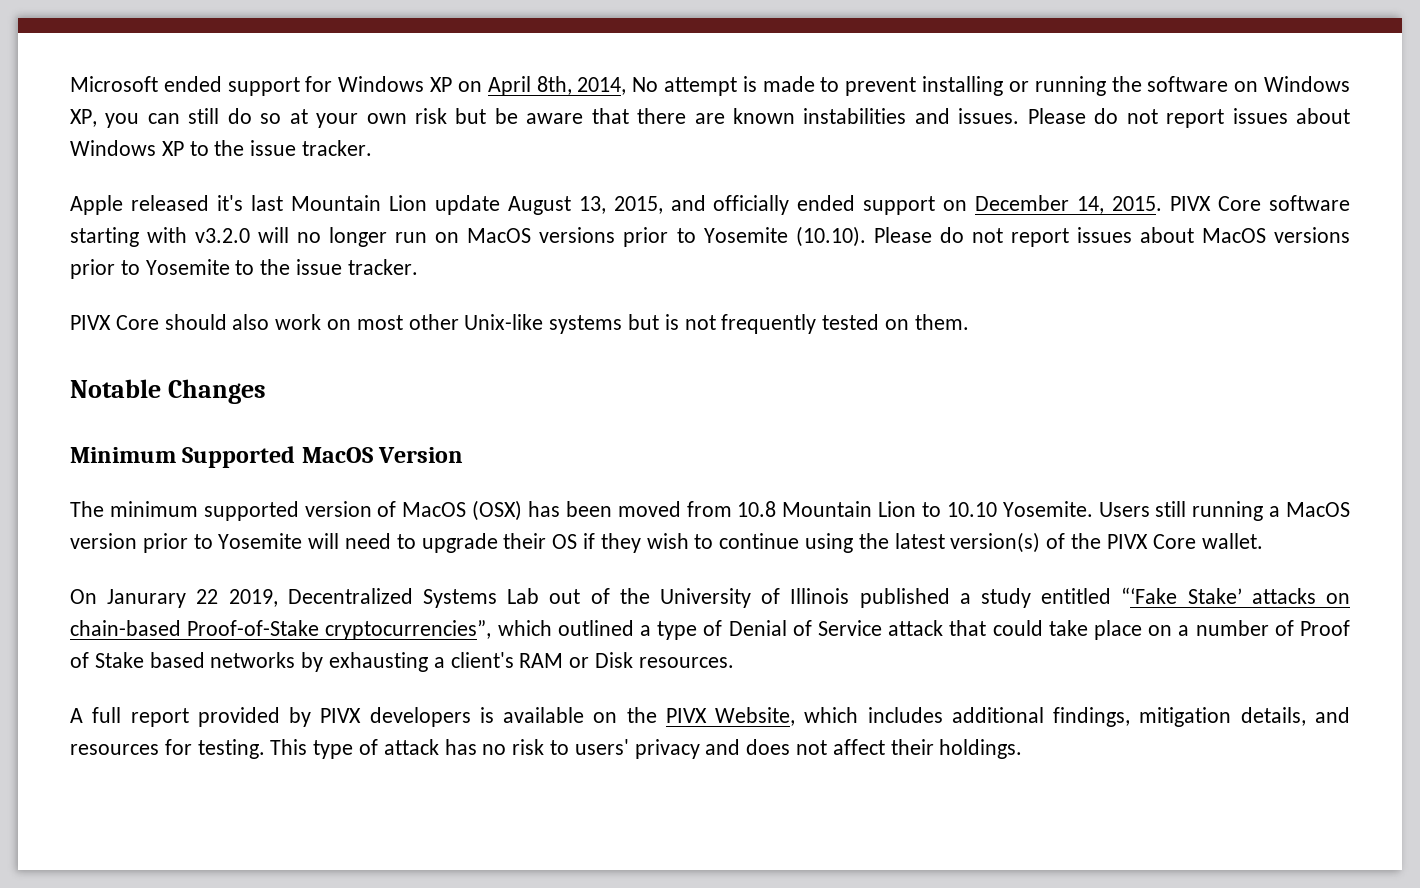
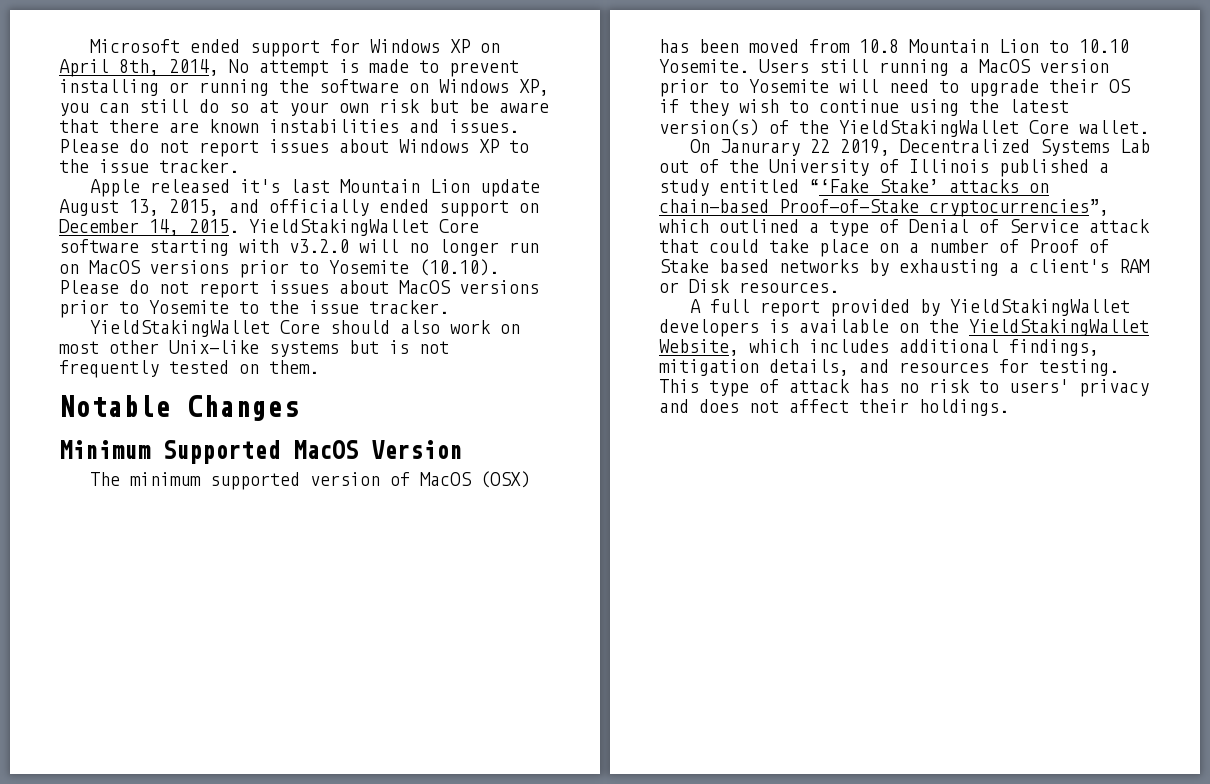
- PIVX Core software starting with v3.2.0 will no longer run on MacOS versions prior to Yosemite (10.10). Please do not report issues about MacOS versions prior to Yosemite to the issue tracker.
+ YieldStakingWallet Core software starting with v3.2.0 will no longer run on MacOS versions prior to Yosemite (10.10). Please do not report issues about MacOS versions prior to Yosemite to the issue tracker.
- PIVX Core should also work on most other Unix-like systems but is not frequently tested on them.
+ YieldStakingWallet Core should also work on most other Unix-like systems but is not frequently tested on them.
- Users still running a MacOS version prior to Yosemite will need to upgrade their OS if they wish to continue using the latest version(s) of the PIVX Core wallet.
+ Users still running a MacOS version prior to Yosemite will need to upgrade their OS if they wish to continue using the latest version(s) of the YieldStakingWallet Core wallet.
- A full report provided by PIVX developers is available on the PIVX Website, which includes additional findings, mitigation details, and resources for testing.
+ A full report provided by YieldStakingWallet developers is available on the YieldStakingWallet Website, which includes additional findings, mitigation details, and resources for testing.

